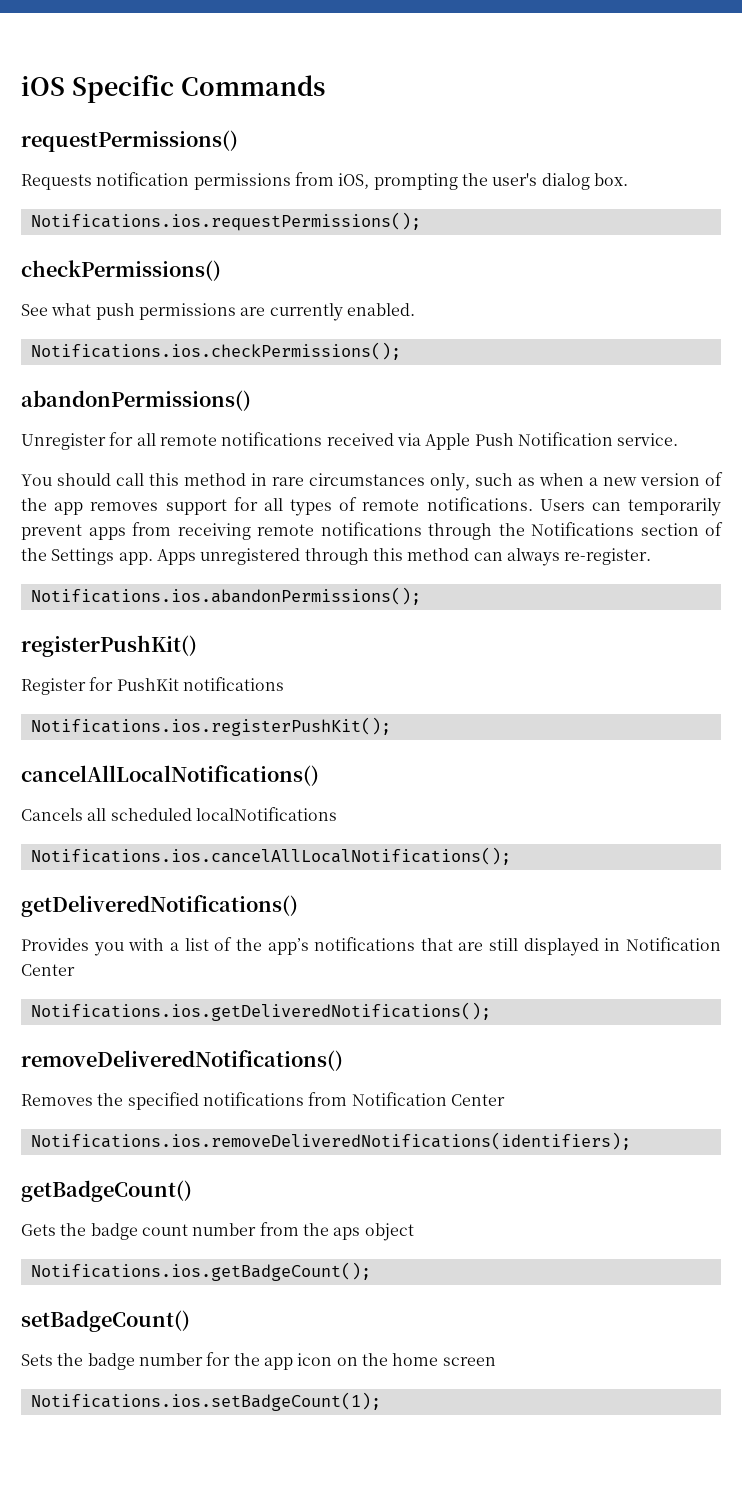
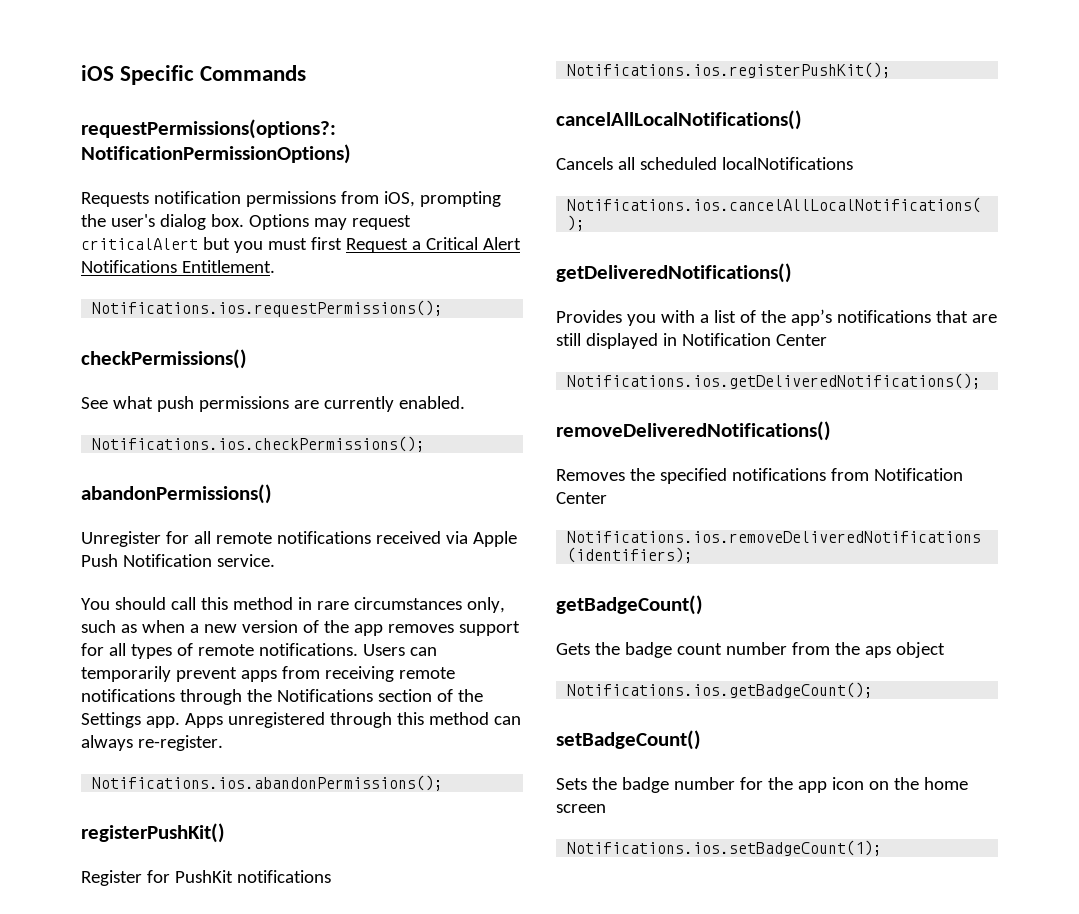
- requestPermissions()
+ requestPermissions(options?: NotificationPermissionOptions)
+ Options may request criticalAlert but you must first Request a Critical Alert Notifications Entitlement.

